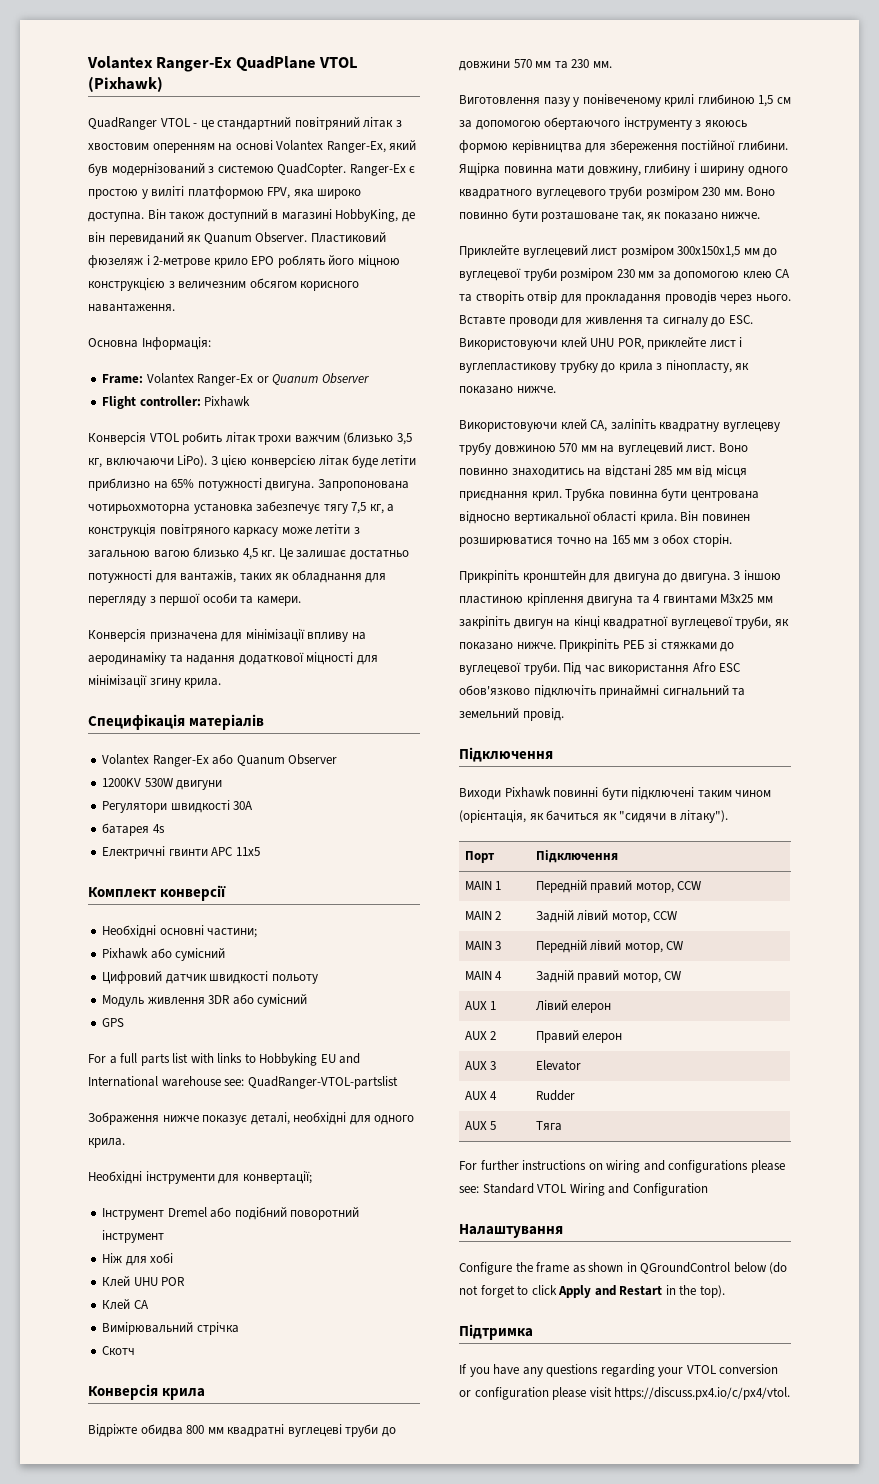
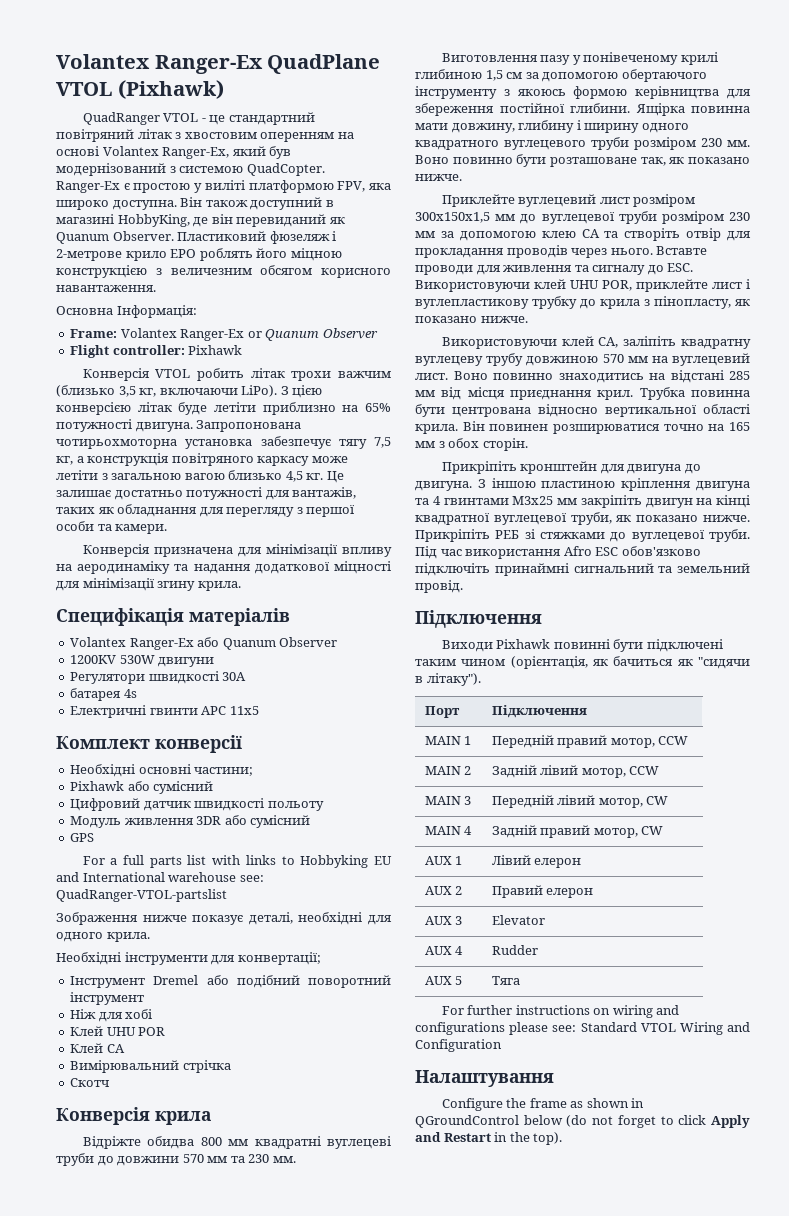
- Підтримка
- If you have any questions regarding your VTOL conversion or configuration please visit https://discuss.px4.io/c/px4/vtol.

